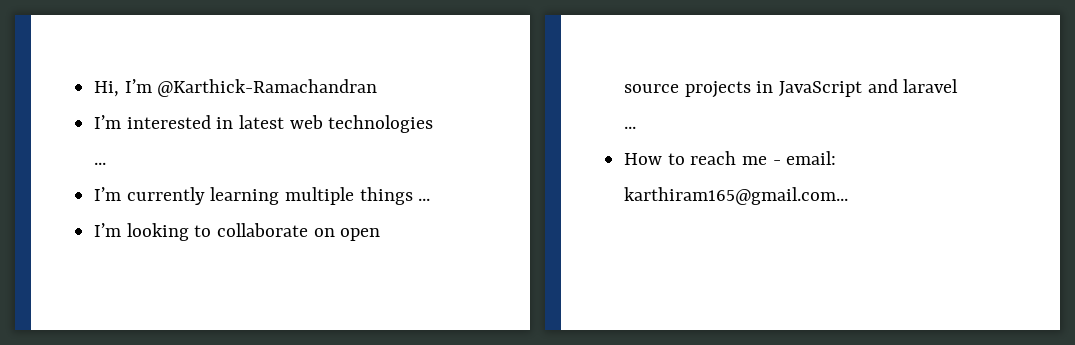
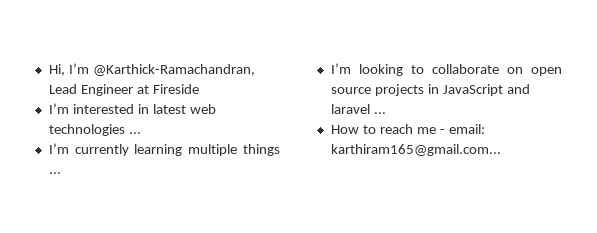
- Hi, I’m @Karthick-Ramachandran
+ Hi, I’m @Karthick-Ramachandran, Lead Engineer at Fireside

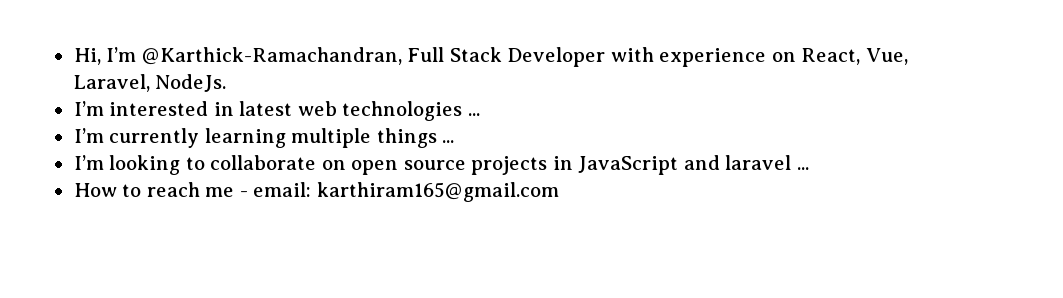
- Hi, I’m @Karthick-Ramachandran, Lead Engineer at Fireside
+ Hi, I’m @Karthick-Ramachandran, Full Stack Developer with experience on React, Vue, Laravel, NodeJs.
- How to reach me - email: karthiram165@gmail.com...
+ How to reach me - email: karthiram165@gmail.com

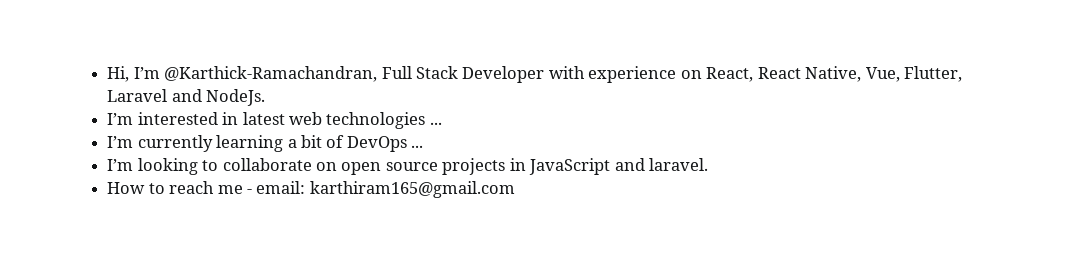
- Hi, I’m @Karthick-Ramachandran, Full Stack Developer with experience on React, Vue, Laravel, NodeJs.
+ Hi, I’m @Karthick-Ramachandran, Full Stack Developer with experience on React, React Native, Vue, Flutter, Laravel and NodeJs.
- I’m currently learning multiple things ...
+ I’m currently learning a bit of DevOps ...
- I’m looking to collaborate on open source projects in JavaScript and laravel ...
+ I’m looking to collaborate on open source projects in JavaScript and laravel.

